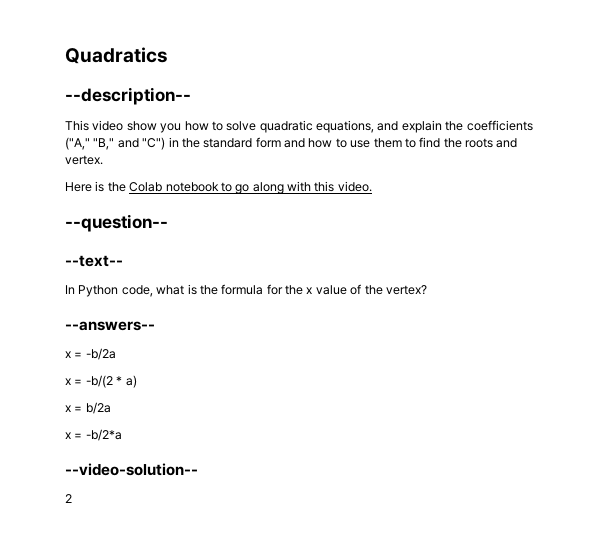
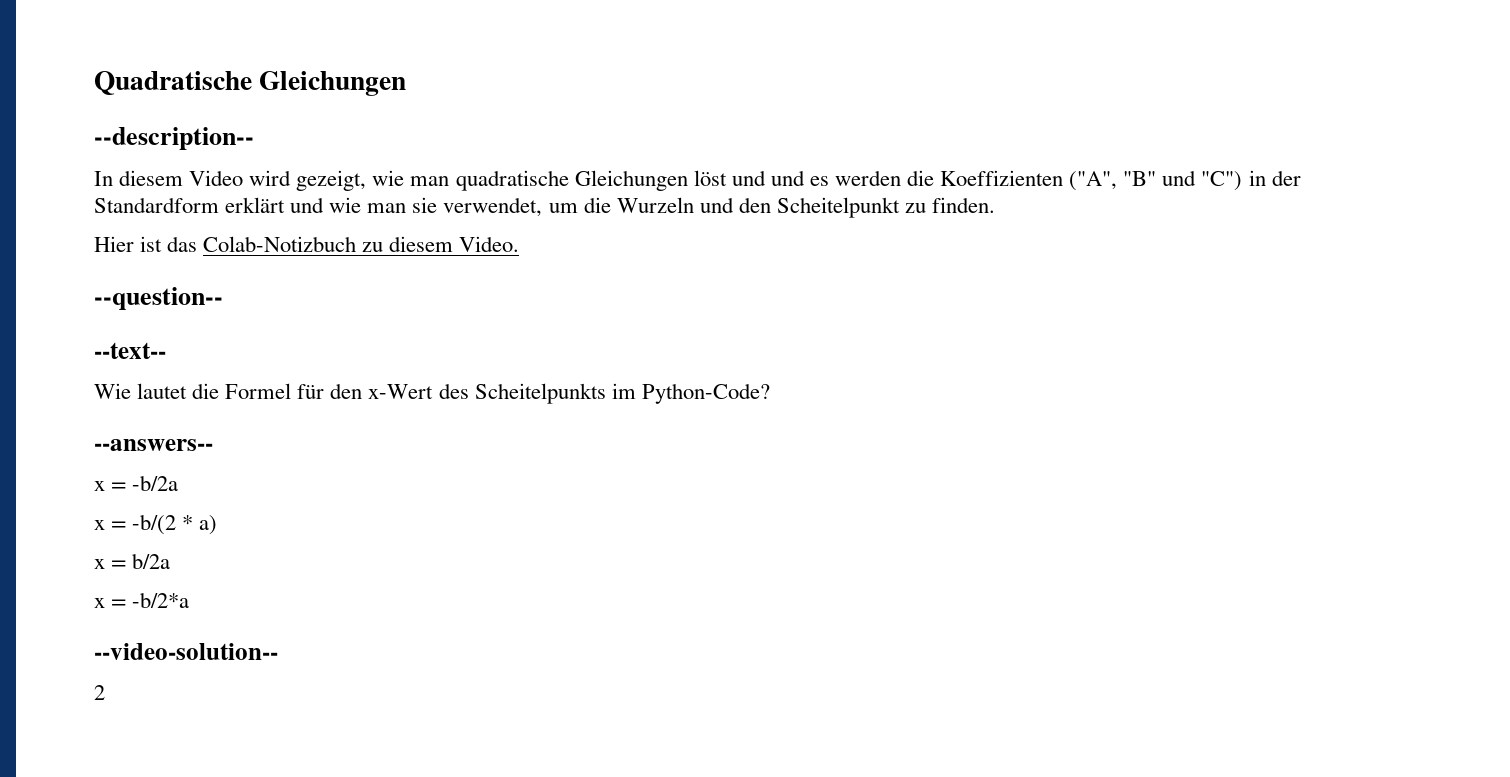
- Quadratics
+ Quadratische Gleichungen
- This video show you how to solve quadratic equations, and explain the coefficients ("A," "B," and "C") in the standard form and how to use them to find the roots and vertex.
- Here is the Colab notebook to go along with this video.
+ In diesem Video wird gezeigt, wie man quadratische Gleichungen löst und und es werden die Koeffizienten ("A", "B" und "C") in der Standardform erklärt und wie man sie verwendet, um die Wurzeln und den Scheitelpunkt zu finden.
+ Hier ist das Colab-Notizbuch zu diesem Video.
  --question--
  --text--
- In Python code, what is the formula for the x value of the vertex?
+ Wie lautet die Formel für den x-Wert des Scheitelpunkts im Python-Code?

